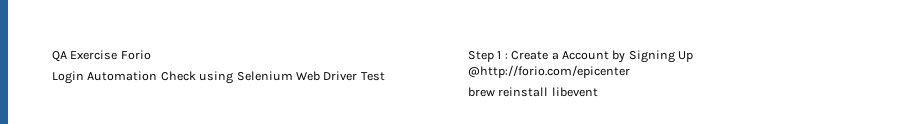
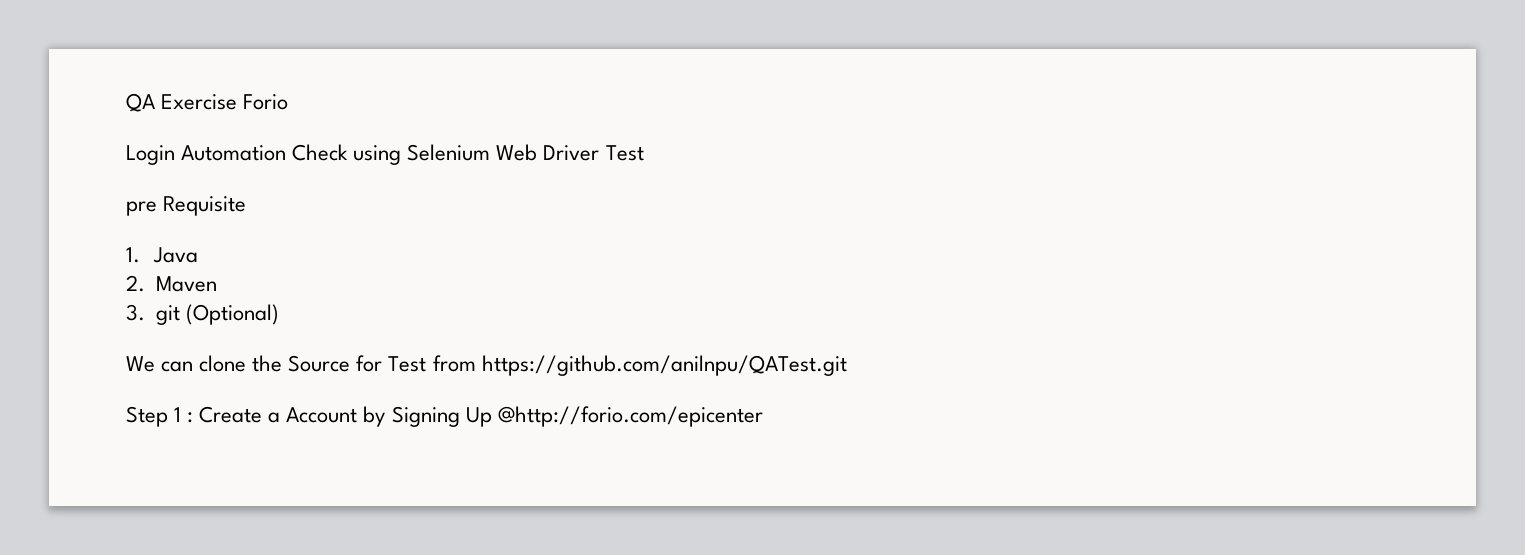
+ pre Requisite
+ 1. Java
+ 2. Maven
+ 3. git (Optional)
+ We can clone the Source for Test from https://github.com/anilnpu/QATest.git
- brew reinstall libevent

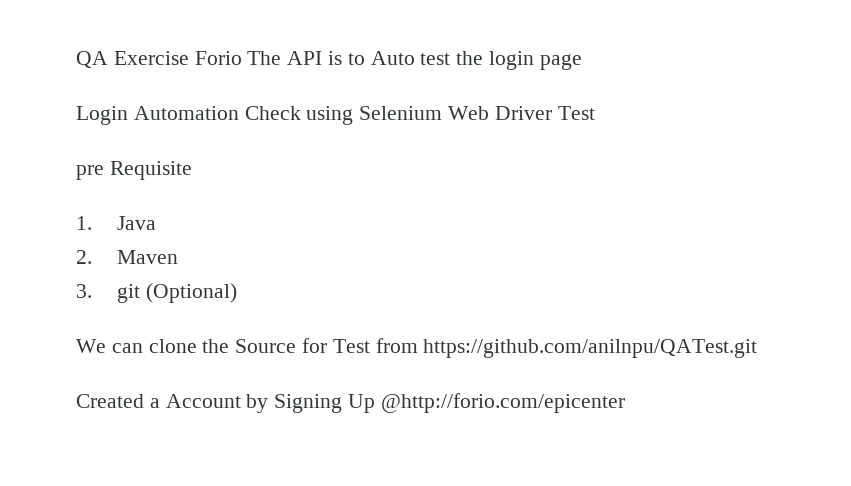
- QA Exercise Forio
+ QA Exercise Forio The API is to Auto test the login page
- Step 1 : Create a Account by Signing Up @http://forio.com/epicenter
+ Created a Account by Signing Up @http://forio.com/epicenter

